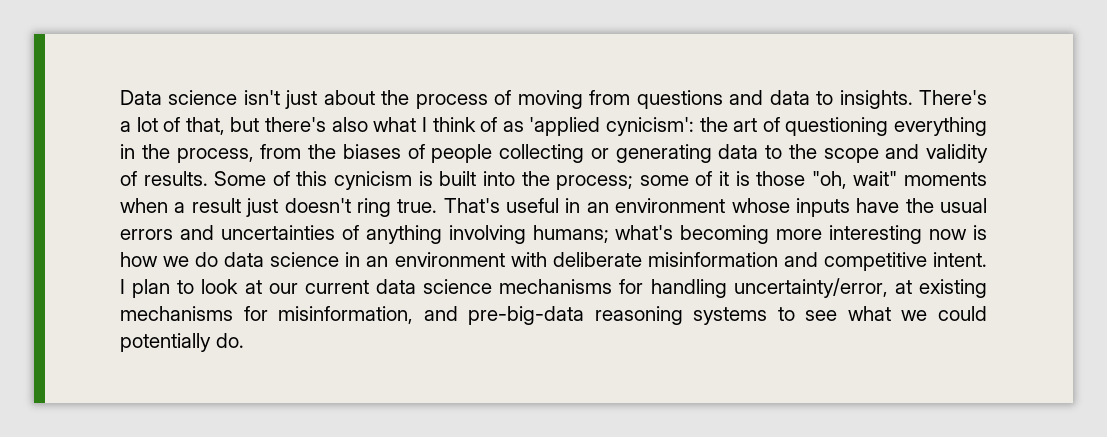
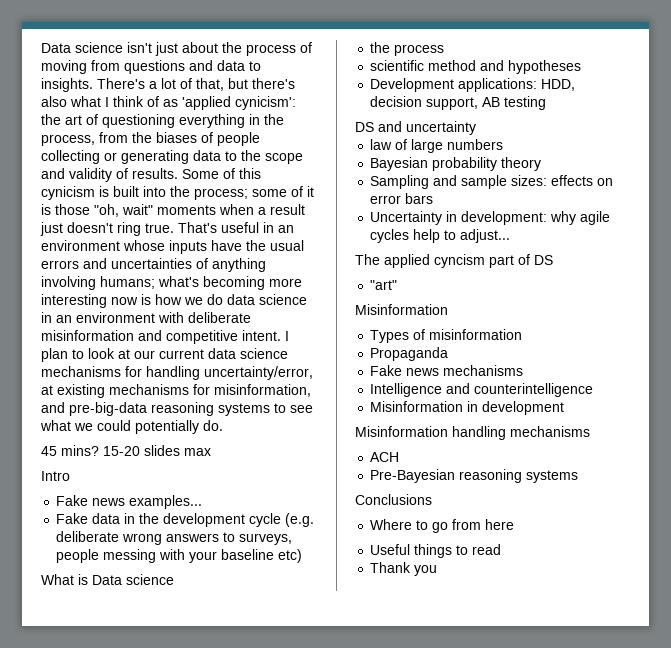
+ 45 mins? 15-20 slides max
+ Intro
+ Fake news examples...
+ Fake data in the development cycle (e.g. deliberate wrong answers to surveys, people messing with your baseline etc)
+ What is Data science
+ the process
+ scientific method and hypotheses
+ Development applications: HDD, decision support, AB testing
+ DS and uncertainty
+ law of large numbers
+ Bayesian probability theory
+ Sampling and sample sizes: effects on error bars
+ Uncertainty in development: why agile cycles help to adjust...
+ The applied cyncism part of DS
+ "art"
+ Misinformation
+ Types of misinformation
+ Propaganda
+ Fake news mechanisms
+ Intelligence and counterintelligence
+ Misinformation in development
+ Misinformation handling mechanisms
+ ACH
+ Pre-Bayesian reasoning systems
+ Conclusions
+ Where to go from here
+ Useful things to read
+ Thank you

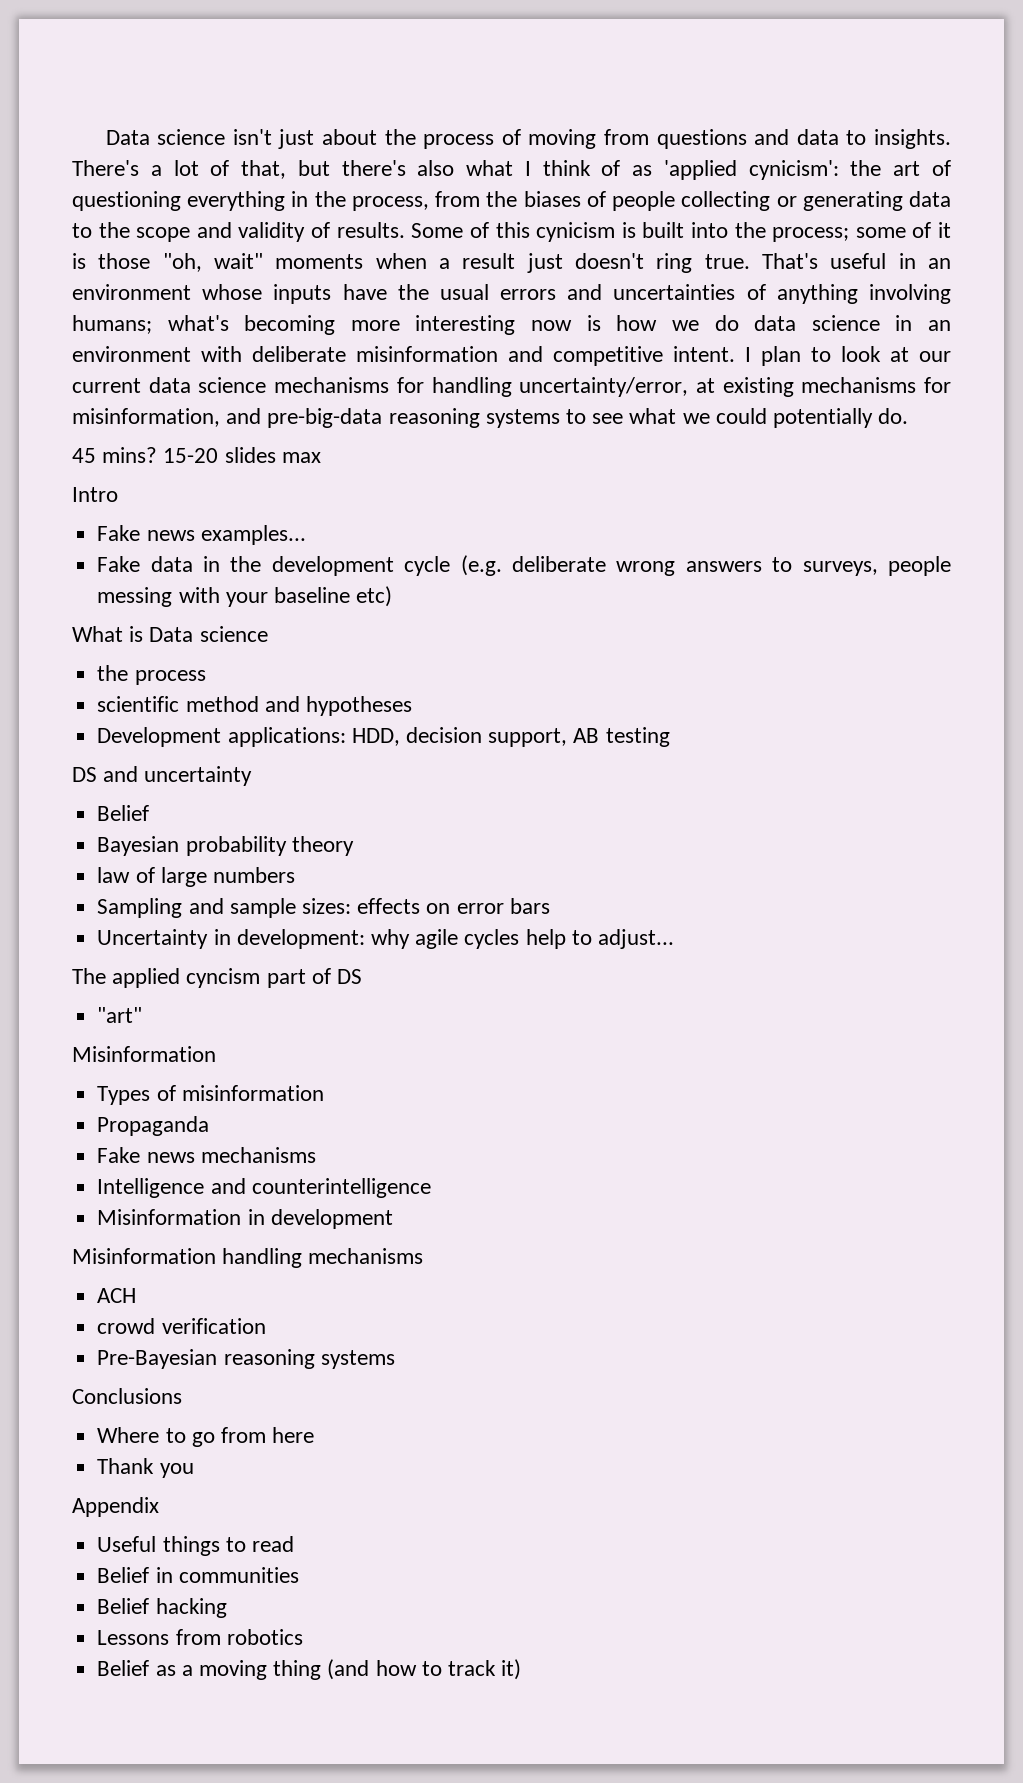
  DS and uncertainty
+ Belief
+ Bayesian probability theory
- Bayesian probability theory
+ crowd verification
+ Thank you
+ Appendix
- Thank you
+ Belief in communities
+ Belief hacking
+ Lessons from robotics
+ Belief as a moving thing (and how to track it)

